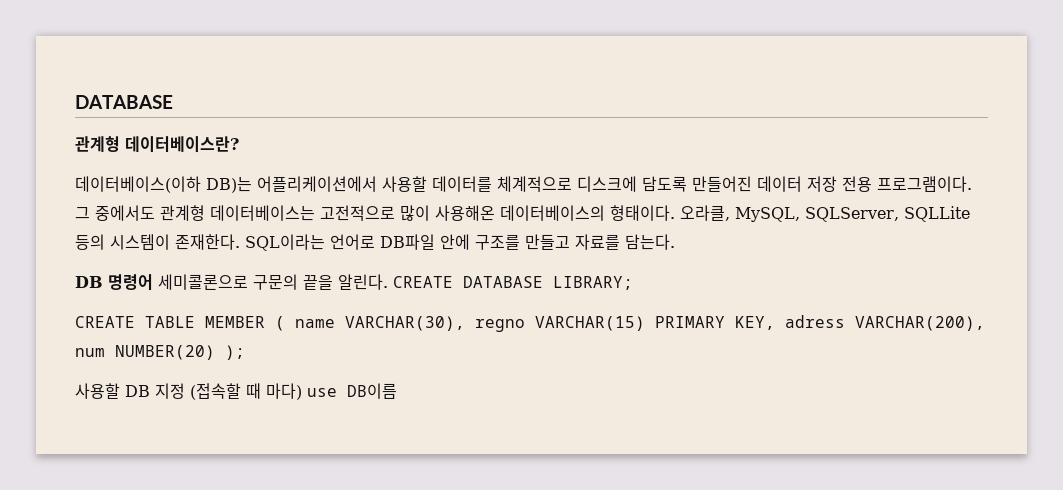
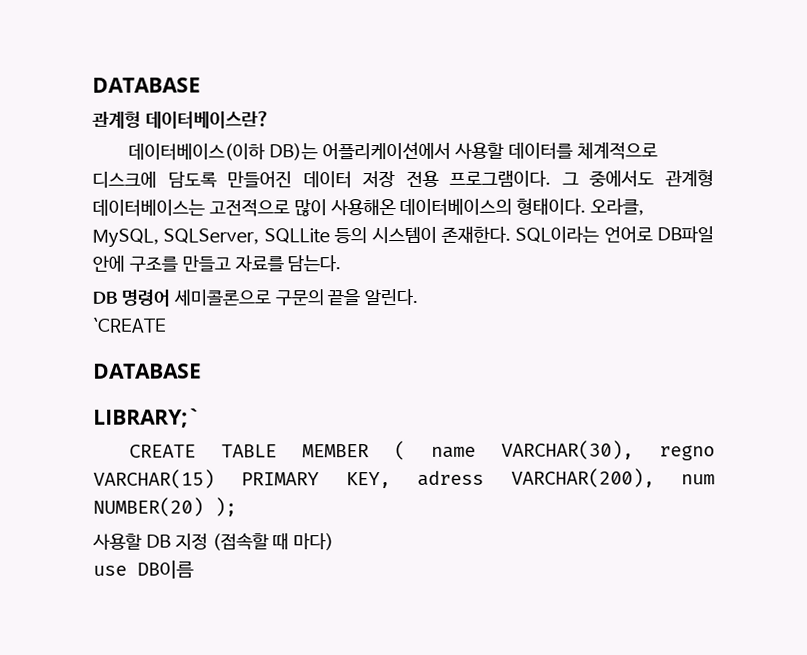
- DB 명령어 세미콜론으로 구문의 끝을 알린다. CREATE DATABASE LIBRARY;
+ DB 명령어 세미콜론으로 구문의 끝을 알린다.
+ `CREATE
+ DATABASE
+ LIBRARY;`
- 사용할 DB 지정 (접속할 때 마다) use DB이름
+ 사용할 DB 지정 (접속할 때 마다)
+ use DB이름

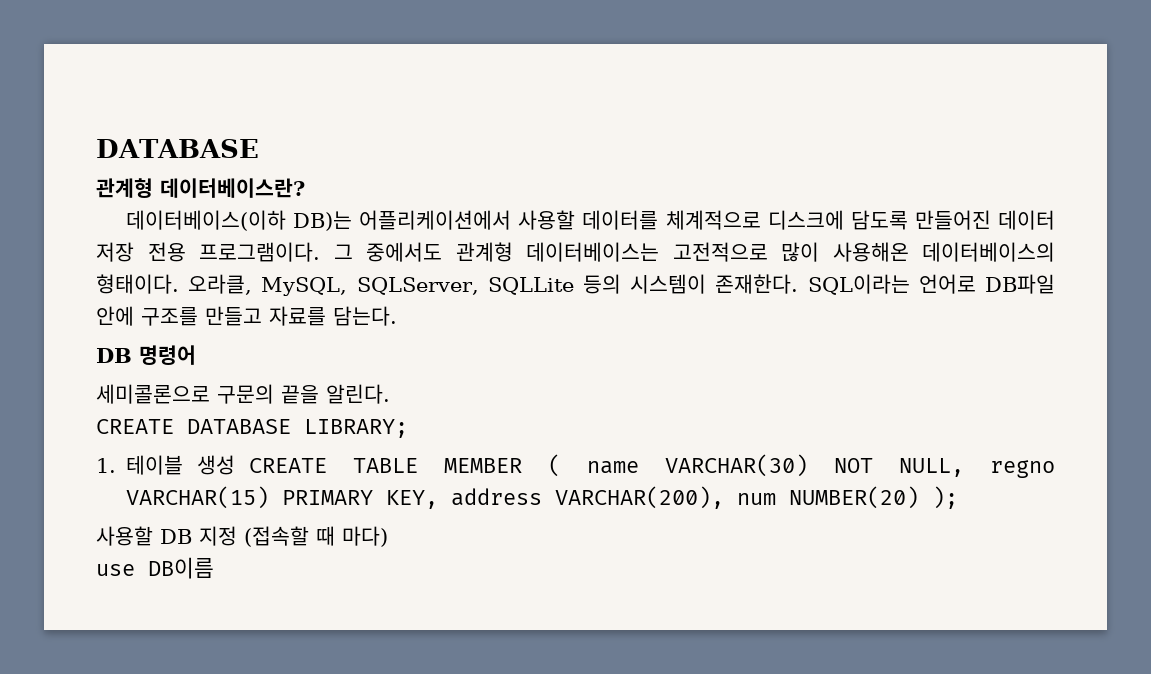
- DB 명령어 세미콜론으로 구문의 끝을 알린다.
+ DB 명령어
+ 세미콜론으로 구문의 끝을 알린다.
- `CREATE
- DATABASE
- LIBRARY;`
- CREATE TABLE MEMBER ( name VARCHAR(30), regno VARCHAR(15) PRIMARY KEY, adress VARCHAR(200), num NUMBER(20) );
+ CREATE DATABASE LIBRARY;
+ 1. 테이블 생성 CREATE TABLE MEMBER ( name VARCHAR(30) NOT NULL, regno VARCHAR(15) PRIMARY KEY, address VARCHAR(200), num NUMBER(20) );

